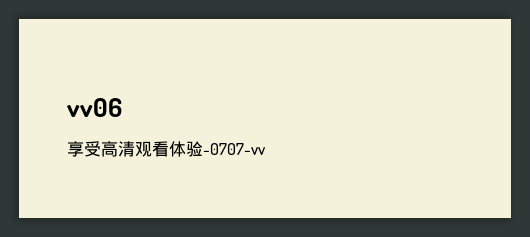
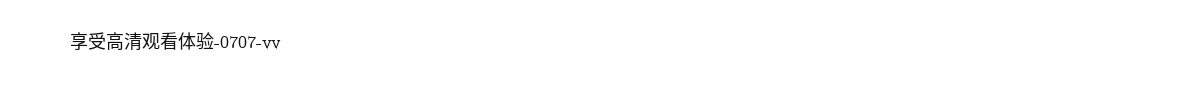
- vv06

